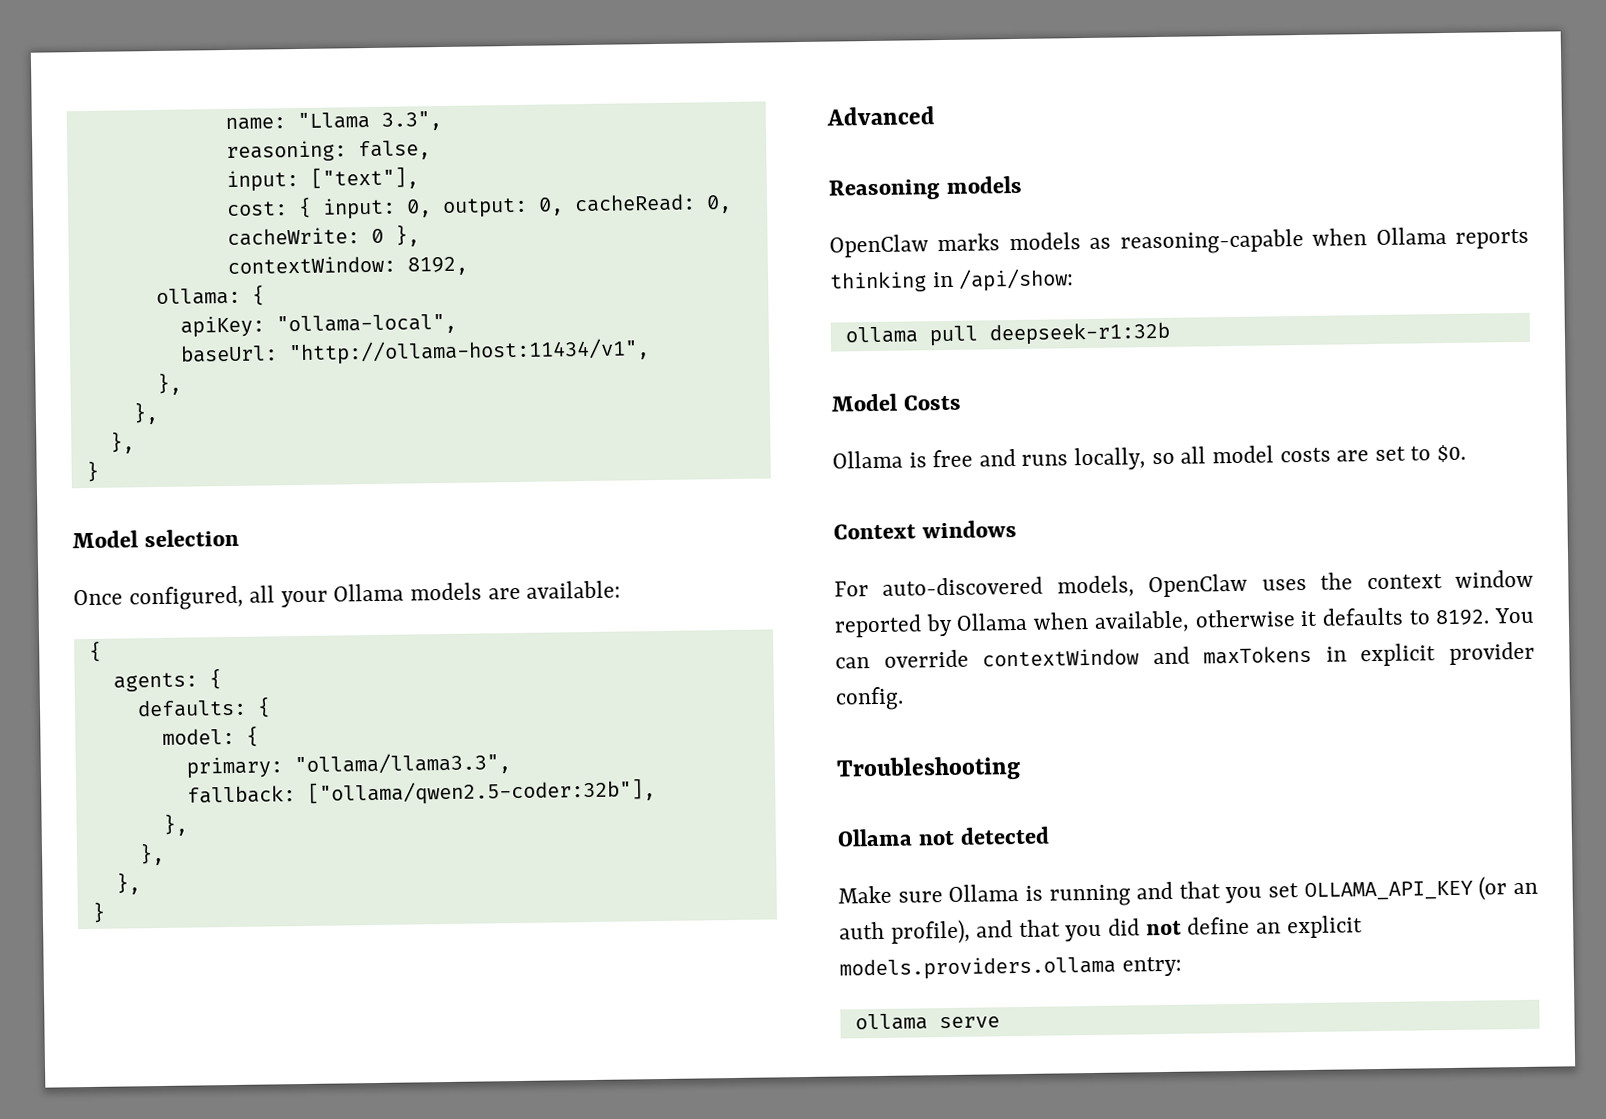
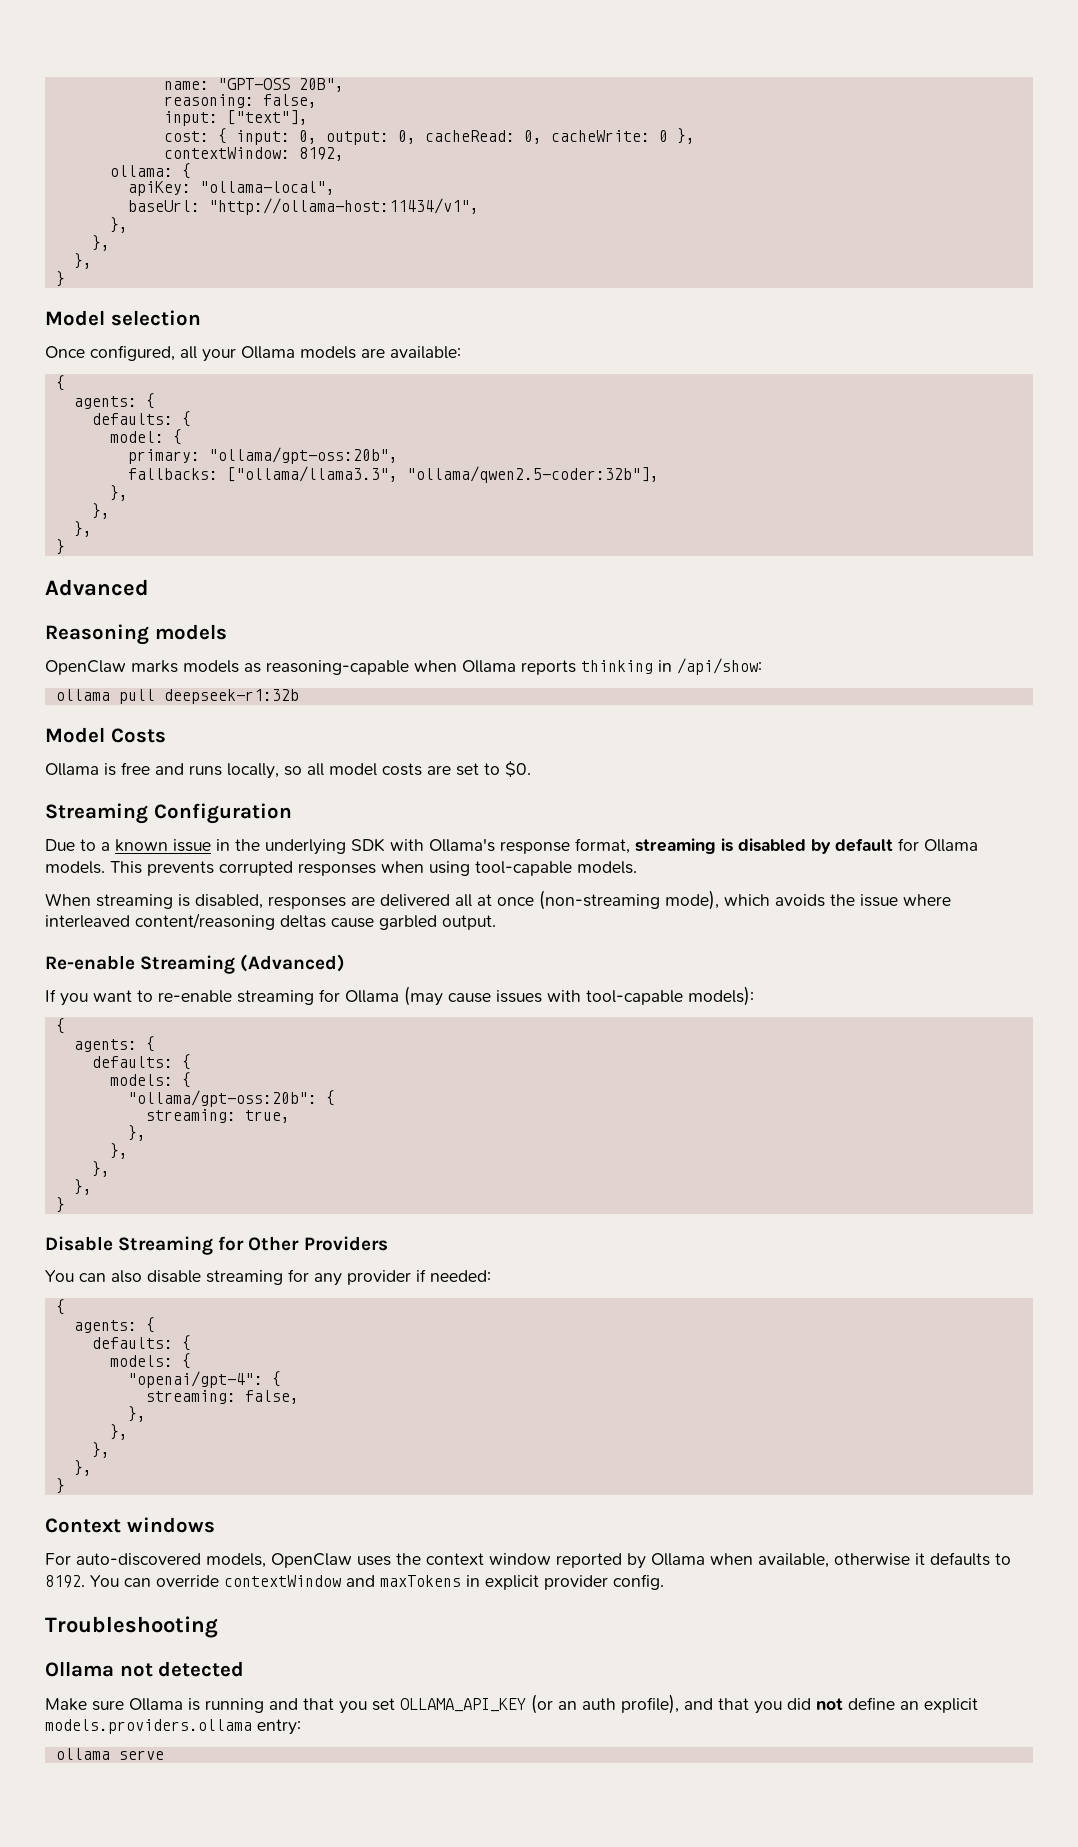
- name: "Llama 3.3",
+ name: "GPT-OSS 20B",
- primary: "ollama/llama3.3",
- fallback: ["ollama/qwen2.5-coder:32b"],
+ primary: "ollama/gpt-oss:20b",
+ fallbacks: ["ollama/llama3.3", "ollama/qwen2.5-coder:32b"],
+ Streaming Configuration
+ Due to a known issue in the underlying SDK with Ollama's response format, streaming is disabled by default for Ollama models. This prevents corrupted responses when using tool-capable models.
+ When streaming is disabled, responses are delivered all at once (non-streaming mode), which avoids the issue where interleaved content/reasoning deltas cause garbled output.
+ Re-enable Streaming (Advanced)
+ If you want to re-enable streaming for Ollama (may cause issues with tool-capable models):
+ {
+ agents: {
+ defaults: {
+ models: {
+ "ollama/gpt-oss:20b": {
+ streaming: true,
+ },
+ },
+ },
+ },
+ }
+ Disable Streaming for Other Providers
+ You can also disable streaming for any provider if needed:
+ {
+ agents: {
+ defaults: {
+ models: {
+ "openai/gpt-4": {
+ streaming: false,
+ },
+ },
+ },
+ },
+ }

